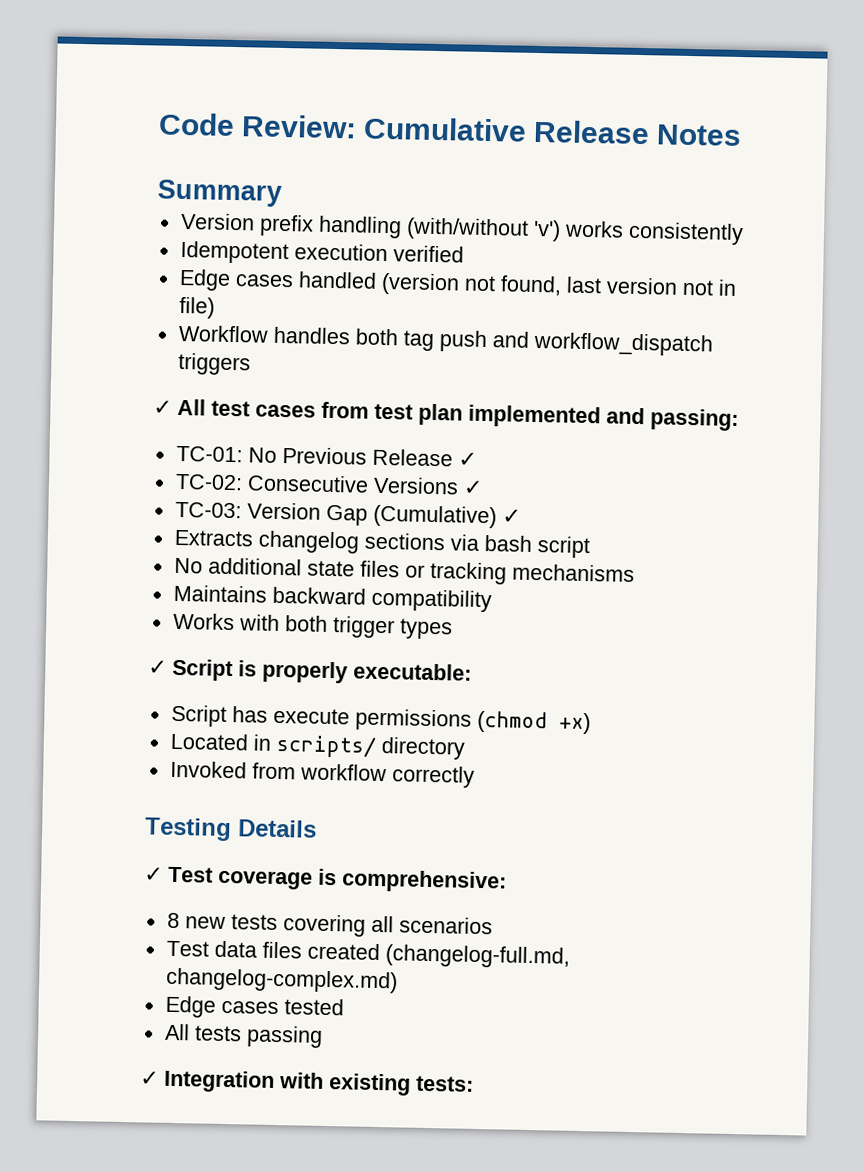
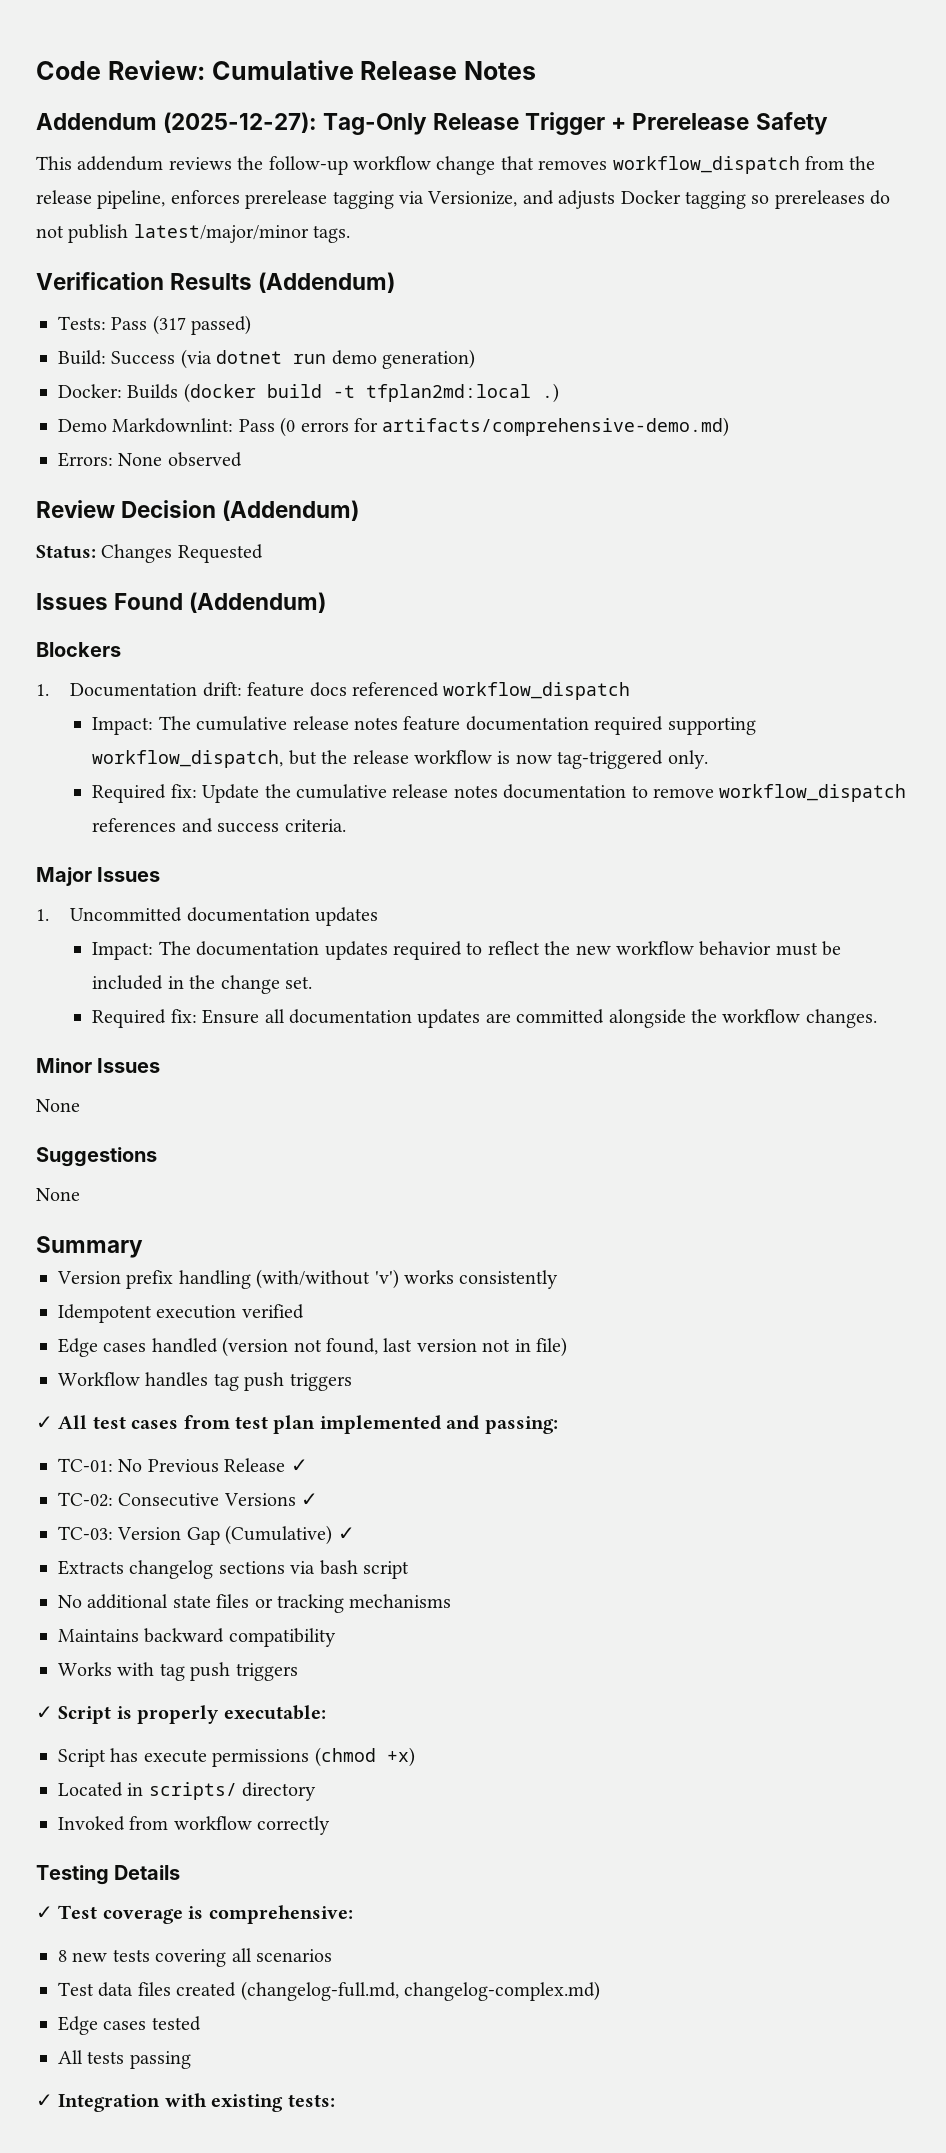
+ Addendum (2025-12-27): Tag-Only Release Trigger + Prerelease Safety
+ This addendum reviews the follow-up workflow change that removes workflow_dispatch from the release pipeline, enforces prerelease tagging via Versionize, and adjusts Docker tagging so prereleases do not publish latest/major/minor tags.
+ Verification Results (Addendum)
+ Tests: Pass (317 passed)
+ Build: Success (via dotnet run demo generation)
+ Docker: Builds (docker build -t tfplan2md:local .)
+ Demo Markdownlint: Pass (0 errors for artifacts/comprehensive-demo.md)
+ Errors: None observed
+ Review Decision (Addendum)
+ Status: Changes Requested
+ Issues Found (Addendum)
+ Blockers
+ 1. Documentation drift: feature docs referenced workflow_dispatch
+ Impact: The cumulative release notes feature documentation required supporting workflow_dispatch, but the release workflow is now tag-triggered only.
+ Required fix: Update the cumulative release notes documentation to remove workflow_dispatch references and success criteria.
+ Major Issues
+ 1. Uncommitted documentation updates
+ Impact: The documentation updates required to reflect the new workflow behavior must be included in the change set.
+ Required fix: Ensure all documentation updates are committed alongside the workflow changes.
+ Minor Issues
+ None
+ Suggestions
+ None
- Workflow handles both tag push and workflow_dispatch triggers
+ Workflow handles tag push triggers
- Works with both trigger types
+ Works with tag push triggers

